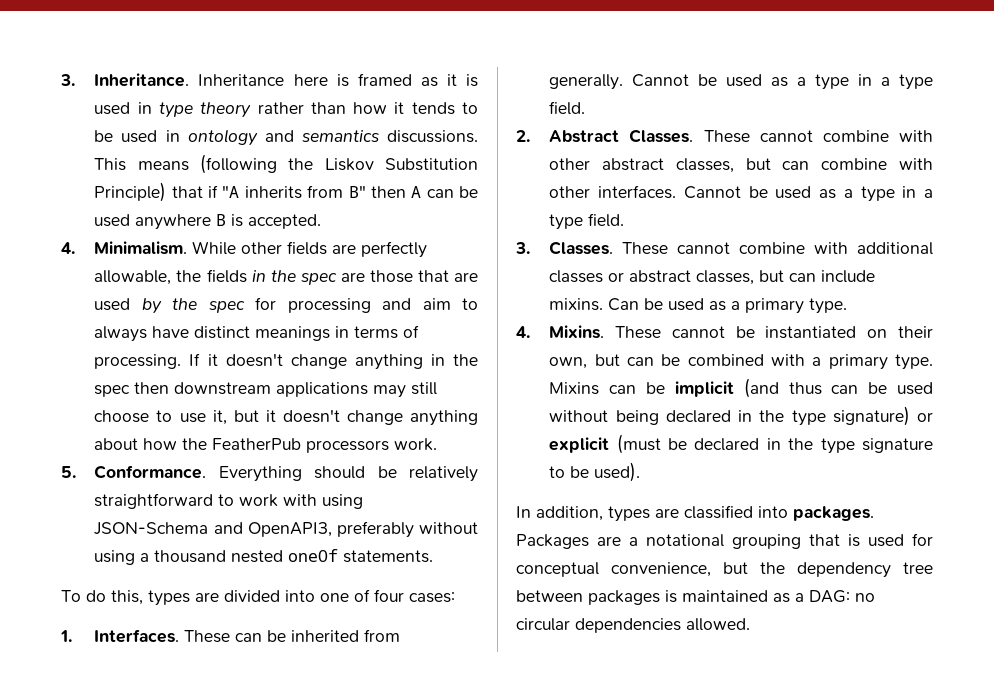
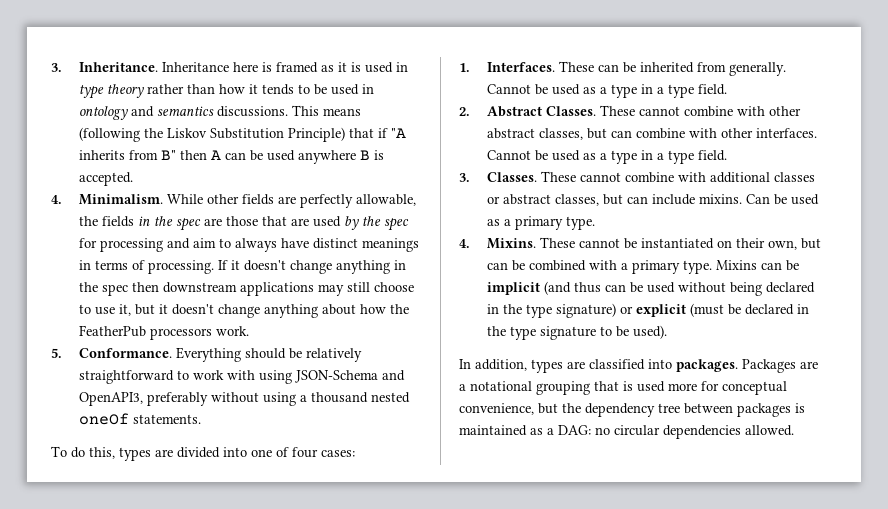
- Packages are a notational grouping that is used for conceptual convenience, but the dependency tree between packages is maintained as a DAG: no circular dependencies allowed.
+ Packages are a notational grouping that is used more for conceptual convenience, but the dependency tree between packages is maintained as a DAG: no circular dependencies allowed.

